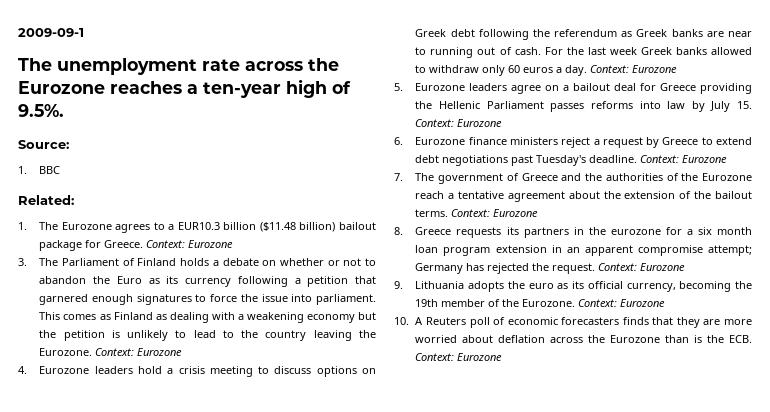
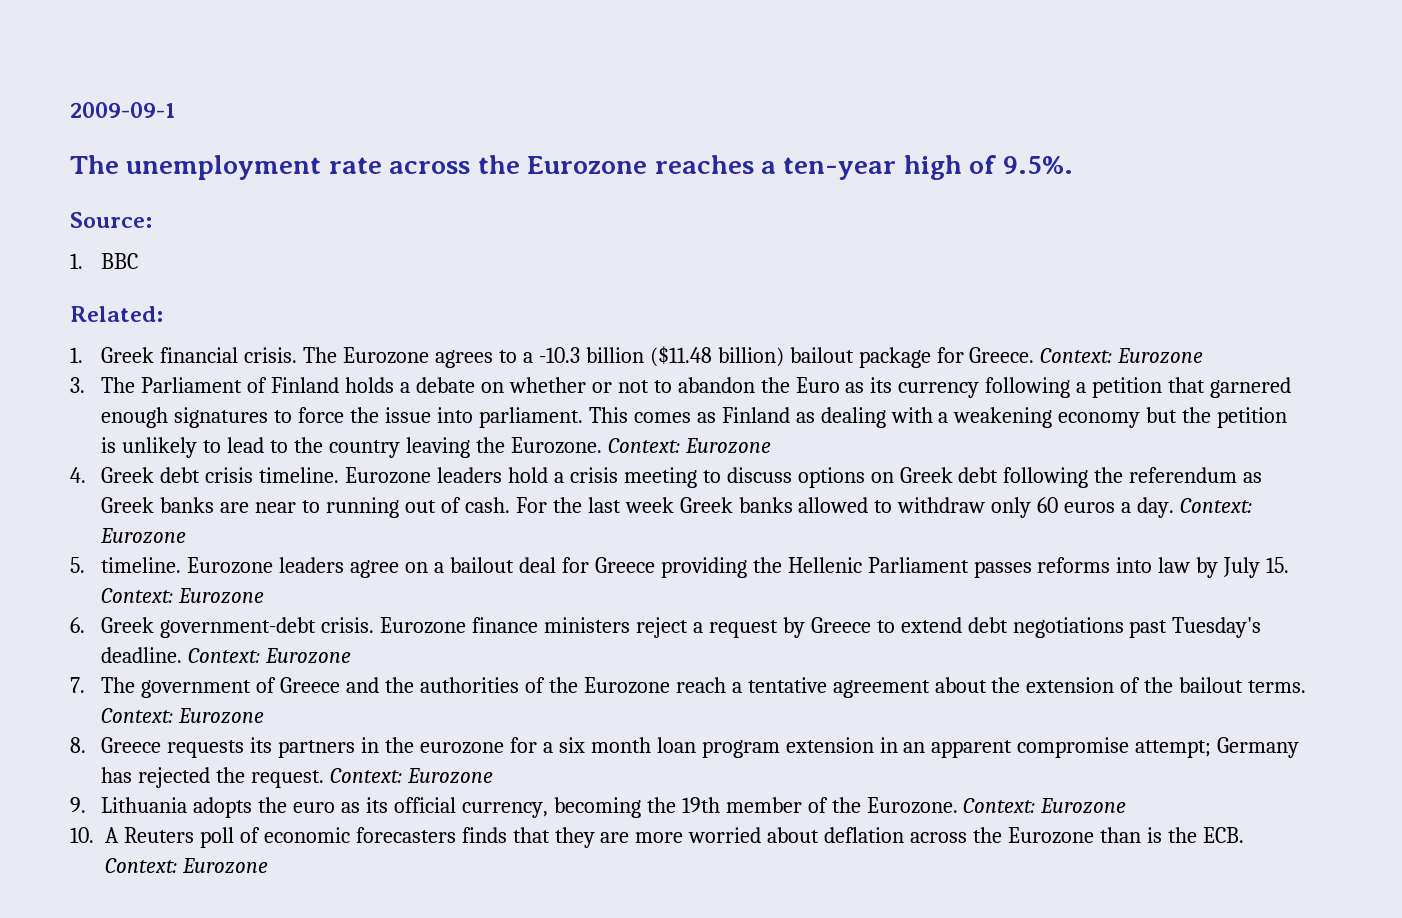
- 1. The Eurozone agrees to a EUR10.3 billion ($11.48 billion) bailout package for Greece.
+ 1. Greek financial crisis. The Eurozone agrees to a -10.3 billion ($11.48 billion) bailout package for Greece.
- 4. Eurozone leaders hold a crisis meeting to discuss options on Greek debt following the referendum as Greek banks are near to running out of cash.
+ 4. Greek debt crisis timeline. Eurozone leaders hold a crisis meeting to discuss options on Greek debt following the referendum as Greek banks are near to running out of cash.
- 5. Eurozone leaders agree on a bailout deal for Greece providing the Hellenic Parliament passes reforms into law by July 15. Context: Eurozone
+ 5. timeline. Eurozone leaders agree on a bailout deal for Greece providing the Hellenic Parliament passes reforms into law by July 15. Context: Eurozone
- 6. Eurozone finance ministers reject a request by Greece to extend debt negotiations past Tuesday's deadline.
+ 6. Greek government-debt crisis. Eurozone finance ministers reject a request by Greece to extend debt negotiations past Tuesday's deadline.

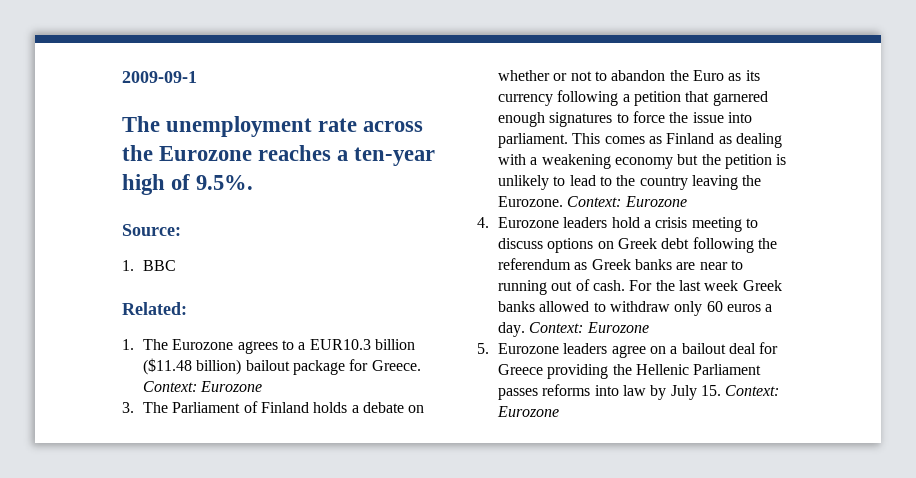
- 1. Greek financial crisis. The Eurozone agrees to a -10.3 billion ($11.48 billion) bailout package for Greece.
+ 1. The Eurozone agrees to a EUR10.3 billion ($11.48 billion) bailout package for Greece.
- 4. Greek debt crisis timeline. Eurozone leaders hold a crisis meeting to discuss options on Greek debt following the referendum as Greek banks are near to running out of cash.
+ 4. Eurozone leaders hold a crisis meeting to discuss options on Greek debt following the referendum as Greek banks are near to running out of cash.
- 5. timeline. Eurozone leaders agree on a bailout deal for Greece providing the Hellenic Parliament passes reforms into law by July 15. Context: Eurozone
+ 5. Eurozone leaders agree on a bailout deal for Greece providing the Hellenic Parliament passes reforms into law by July 15. Context: Eurozone
- 6. Greek government-debt crisis. Eurozone finance ministers reject a request by Greece to extend debt negotiations past Tuesday's deadline. Context: Eurozone
- 7. The government of Greece and the authorities of the Eurozone reach a tentative agreement about the extension of the bailout terms. Context: Eurozone
- 8. Greece requests its partners in the eurozone for a six month loan program extension in an apparent compromise attempt; Germany has rejected the request. Context: Eurozone
- 9. Lithuania adopts the euro as its official currency, becoming the 19th member of the Eurozone. Context: Eurozone
- 10. A Reuters poll of economic forecasters finds that they are more worried about deflation across the Eurozone than is the ECB. Context: Eurozone

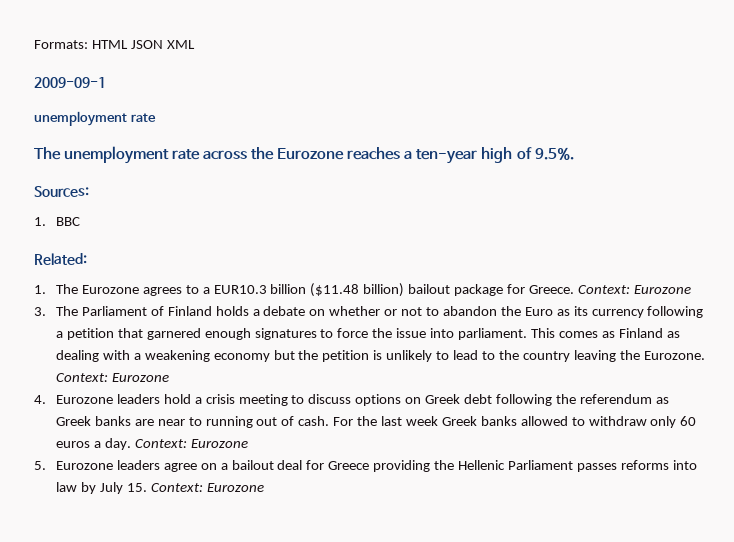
+ Formats: HTML JSON XML
  2009-09-1
+ unemployment rate
- Source:
+ Sources:

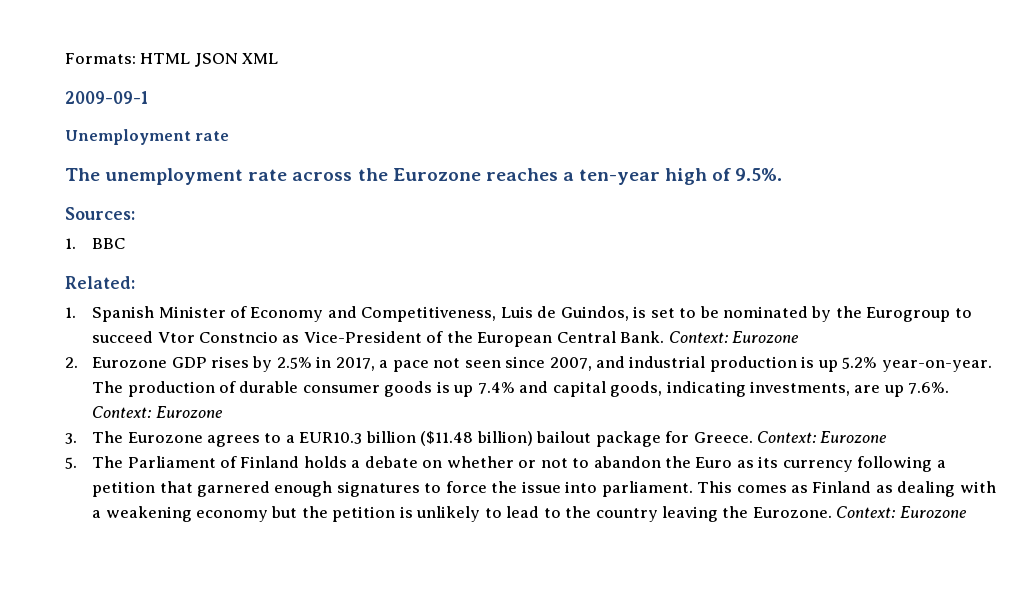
  2009-09-1
- unemployment rate
+ Unemployment rate
- 1. The Eurozone agrees to a EUR10.3 billion ($11.48 billion) bailout package for Greece.
+ 1. Spanish Minister of Economy and Competitiveness, Luis de Guindos, is set to be nominated by the Eurogroup to succeed Vtor Constncio as Vice-President of the European Central Bank. Context: Eurozone
+ 2. Eurozone GDP rises by 2.5% in 2017, a pace not seen since 2007, and industrial production is up 5.2% year-on-year. The production of durable consumer goods is up 7.4% and capital goods, indicating investments, are up 7.6%. Context: Eurozone
+ 3. The Eurozone agrees to a EUR10.3 billion ($11.48 billion) bailout package for Greece.
- 3. The Parliament of Finland holds a debate on whether or not to abandon the Euro as its currency following a petition that garnered enough signatures to force the issue into parliament.
+ 5. The Parliament of Finland holds a debate on whether or not to abandon the Euro as its currency following a petition that garnered enough signatures to force the issue into parliament.
- 4. Eurozone leaders hold a crisis meeting to discuss options on Greek debt following the referendum as Greek banks are near to running out of cash. For the last week Greek banks allowed to withdraw only 60 euros a day. Context: Eurozone
- 5. Eurozone leaders agree on a bailout deal for Greece providing the Hellenic Parliament passes reforms into law by July 15. Context: Eurozone

